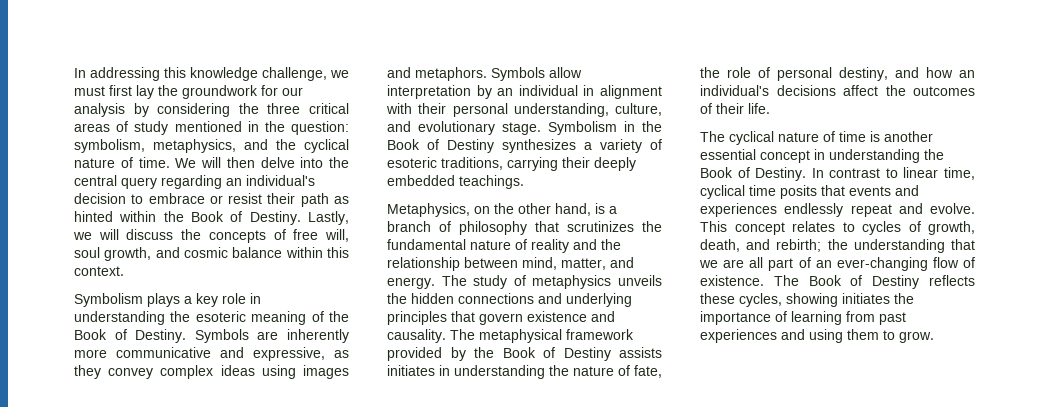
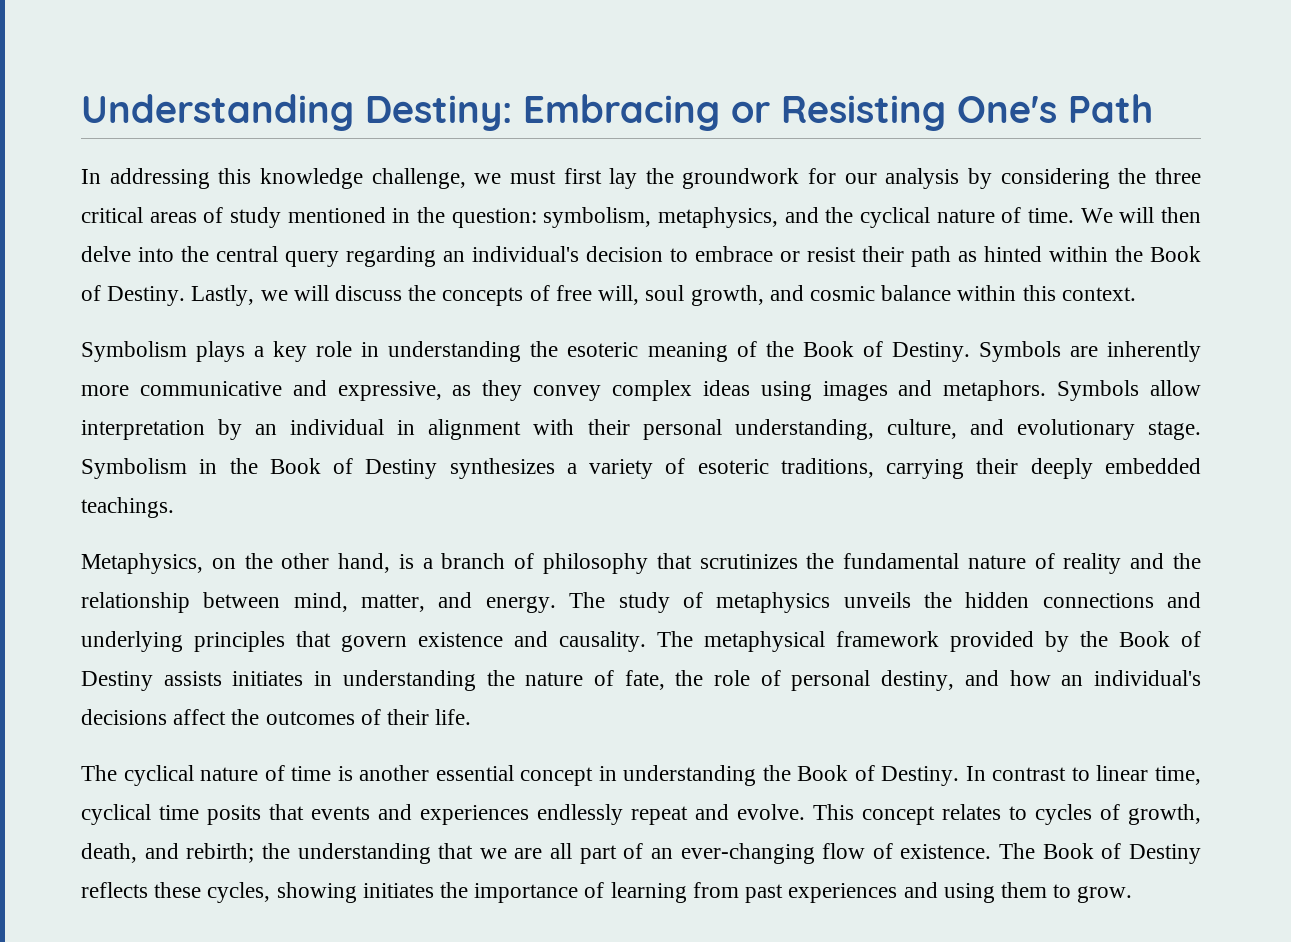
+ Understanding Destiny: Embracing or Resisting One's Path

